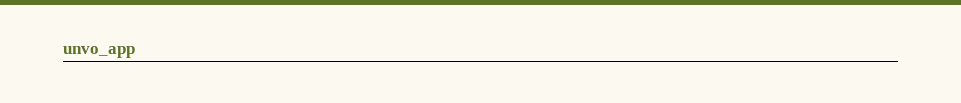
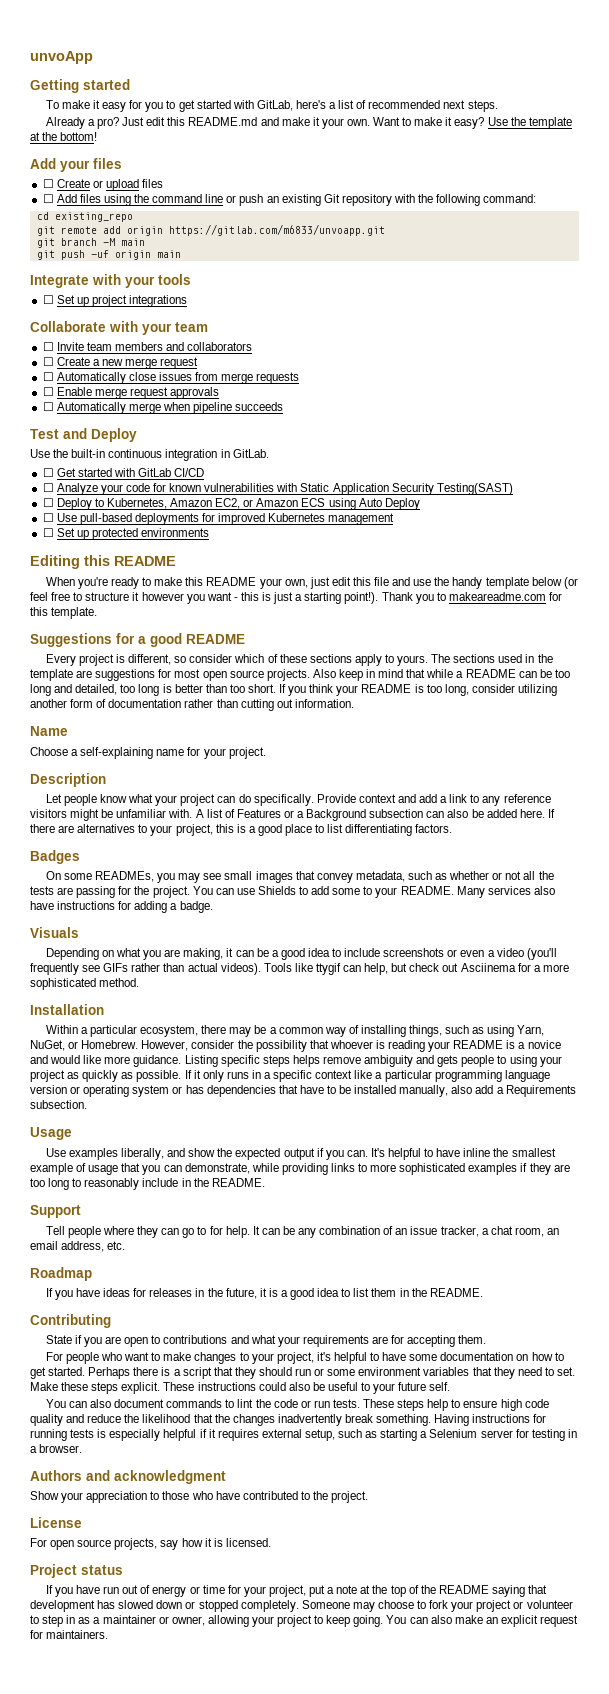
- unvo_app
+ unvoApp
+ Getting started
+ To make it easy for you to get started with GitLab, here's a list of recommended next steps.
+ Already a pro? Just edit this README.md and make it your own. Want to make it easy? Use the template at the bottom!
+ Add your files
+ ☐ Create or upload files
+ ☐ Add files using the command line or push an existing Git repository with the following command:
+ cd existing_repo
+ git remote add origin https://gitlab.com/m6833/unvoapp.git
+ git branch -M main
+ git push -uf origin main
+ Integrate with your tools
+ ☐ Set up project integrations
+ Collaborate with your team
+ ☐ Invite team members and collaborators
+ ☐ Create a new merge request
+ ☐ Automatically close issues from merge requests
+ ☐ Enable merge request approvals
+ ☐ Automatically merge when pipeline succeeds
+ Test and Deploy
+ Use the built-in continuous integration in GitLab.
+ ☐ Get started with GitLab CI/CD
+ ☐ Analyze your code for known vulnerabilities with Static Application Security Testing(SAST)
+ ☐ Deploy to Kubernetes, Amazon EC2, or Amazon ECS using Auto Deploy
+ ☐ Use pull-based deployments for improved Kubernetes management
+ ☐ Set up protected environments
+ Editing this README
+ When you're ready to make this README your own, just edit this file and use the handy template below (or feel free to structure it however you want - this is just a starting point!). Thank you to makeareadme.com for this template.
+ Suggestions for a good README
+ Every project is different, so consider which of these sections apply to yours. The sections used in the template are suggestions for most open source projects. Also keep in mind that while a README can be too long and detailed, too long is better than too short. If you think your README is too long, consider utilizing another form of documentation rather than cutting out information.
+ Name
+ Choose a self-explaining name for your project.
+ Description
+ Let people know what your project can do specifically. Provide context and add a link to any reference visitors might be unfamiliar with. A list of Features or a Background subsection can also be added here. If there are alternatives to your project, this is a good place to list differentiating factors.
+ Badges
+ On some READMEs, you may see small images that convey metadata, such as whether or not all the tests are passing for the project. You can use Shields to add some to your README. Many services also have instructions for adding a badge.
+ Visuals
+ Depending on what you are making, it can be a good idea to include screenshots or even a video (you'll frequently see GIFs rather than actual videos). Tools like ttygif can help, but check out Asciinema for a more sophisticated method.
+ Installation
+ Within a particular ecosystem, there may be a common way of installing things, such as using Yarn, NuGet, or Homebrew. However, consider the possibility that whoever is reading your README is a novice and would like more guidance. Listing specific steps helps remove ambiguity and gets people to using your project as quickly as possible. If it only runs in a specific context like a particular programming language version or operating system or has dependencies that have to be installed manually, also add a Requirements subsection.
+ Usage
+ Use examples liberally, and show the expected output if you can. It's helpful to have inline the smallest example of usage that you can demonstrate, while providing links to more sophisticated examples if they are too long to reasonably include in the README.
+ Support
+ Tell people where they can go to for help. It can be any combination of an issue tracker, a chat room, an email address, etc.
+ Roadmap
+ If you have ideas for releases in the future, it is a good idea to list them in the README.
+ Contributing
+ State if you are open to contributions and what your requirements are for accepting them.
+ For people who want to make changes to your project, it's helpful to have some documentation on how to get started. Perhaps there is a script that they should run or some environment variables that they need to set. Make these steps explicit. These instructions could also be useful to your future self.
+ You can also document commands to lint the code or run tests. These steps help to ensure high code quality and reduce the likelihood that the changes inadvertently break something. Having instructions for running tests is especially helpful if it requires external setup, such as starting a Selenium server for testing in a browser.
+ Authors and acknowledgment
+ Show your appreciation to those who have contributed to the project.
+ License
+ For open source projects, say how it is licensed.
+ Project status
+ If you have run out of energy or time for your project, put a note at the top of the README saying that development has slowed down or stopped completely. Someone may choose to fork your project or volunteer to step in as a maintainer or owner, allowing your project to keep going. You can also make an explicit request for maintainers.

